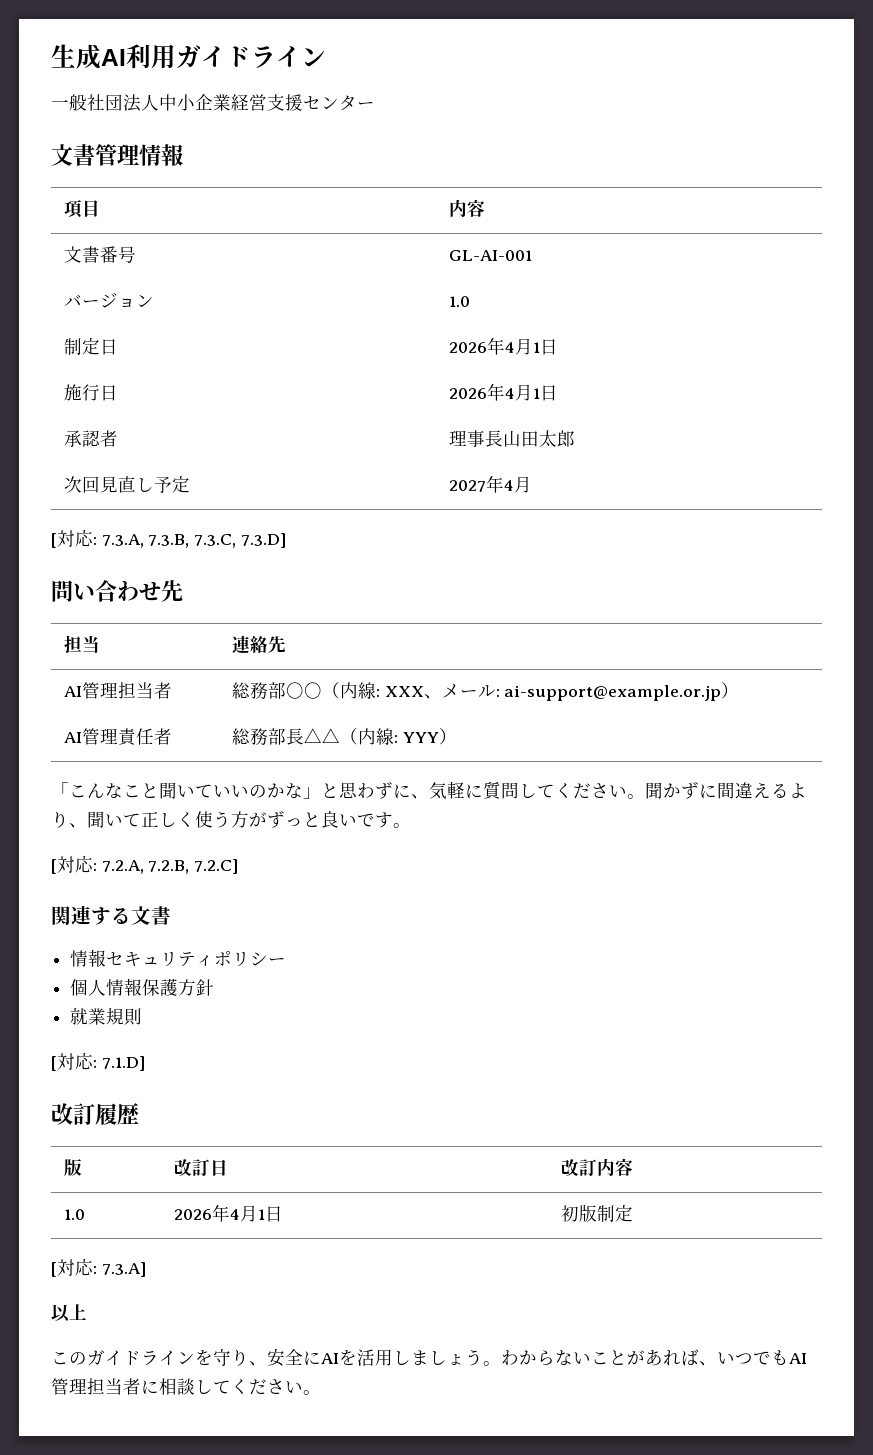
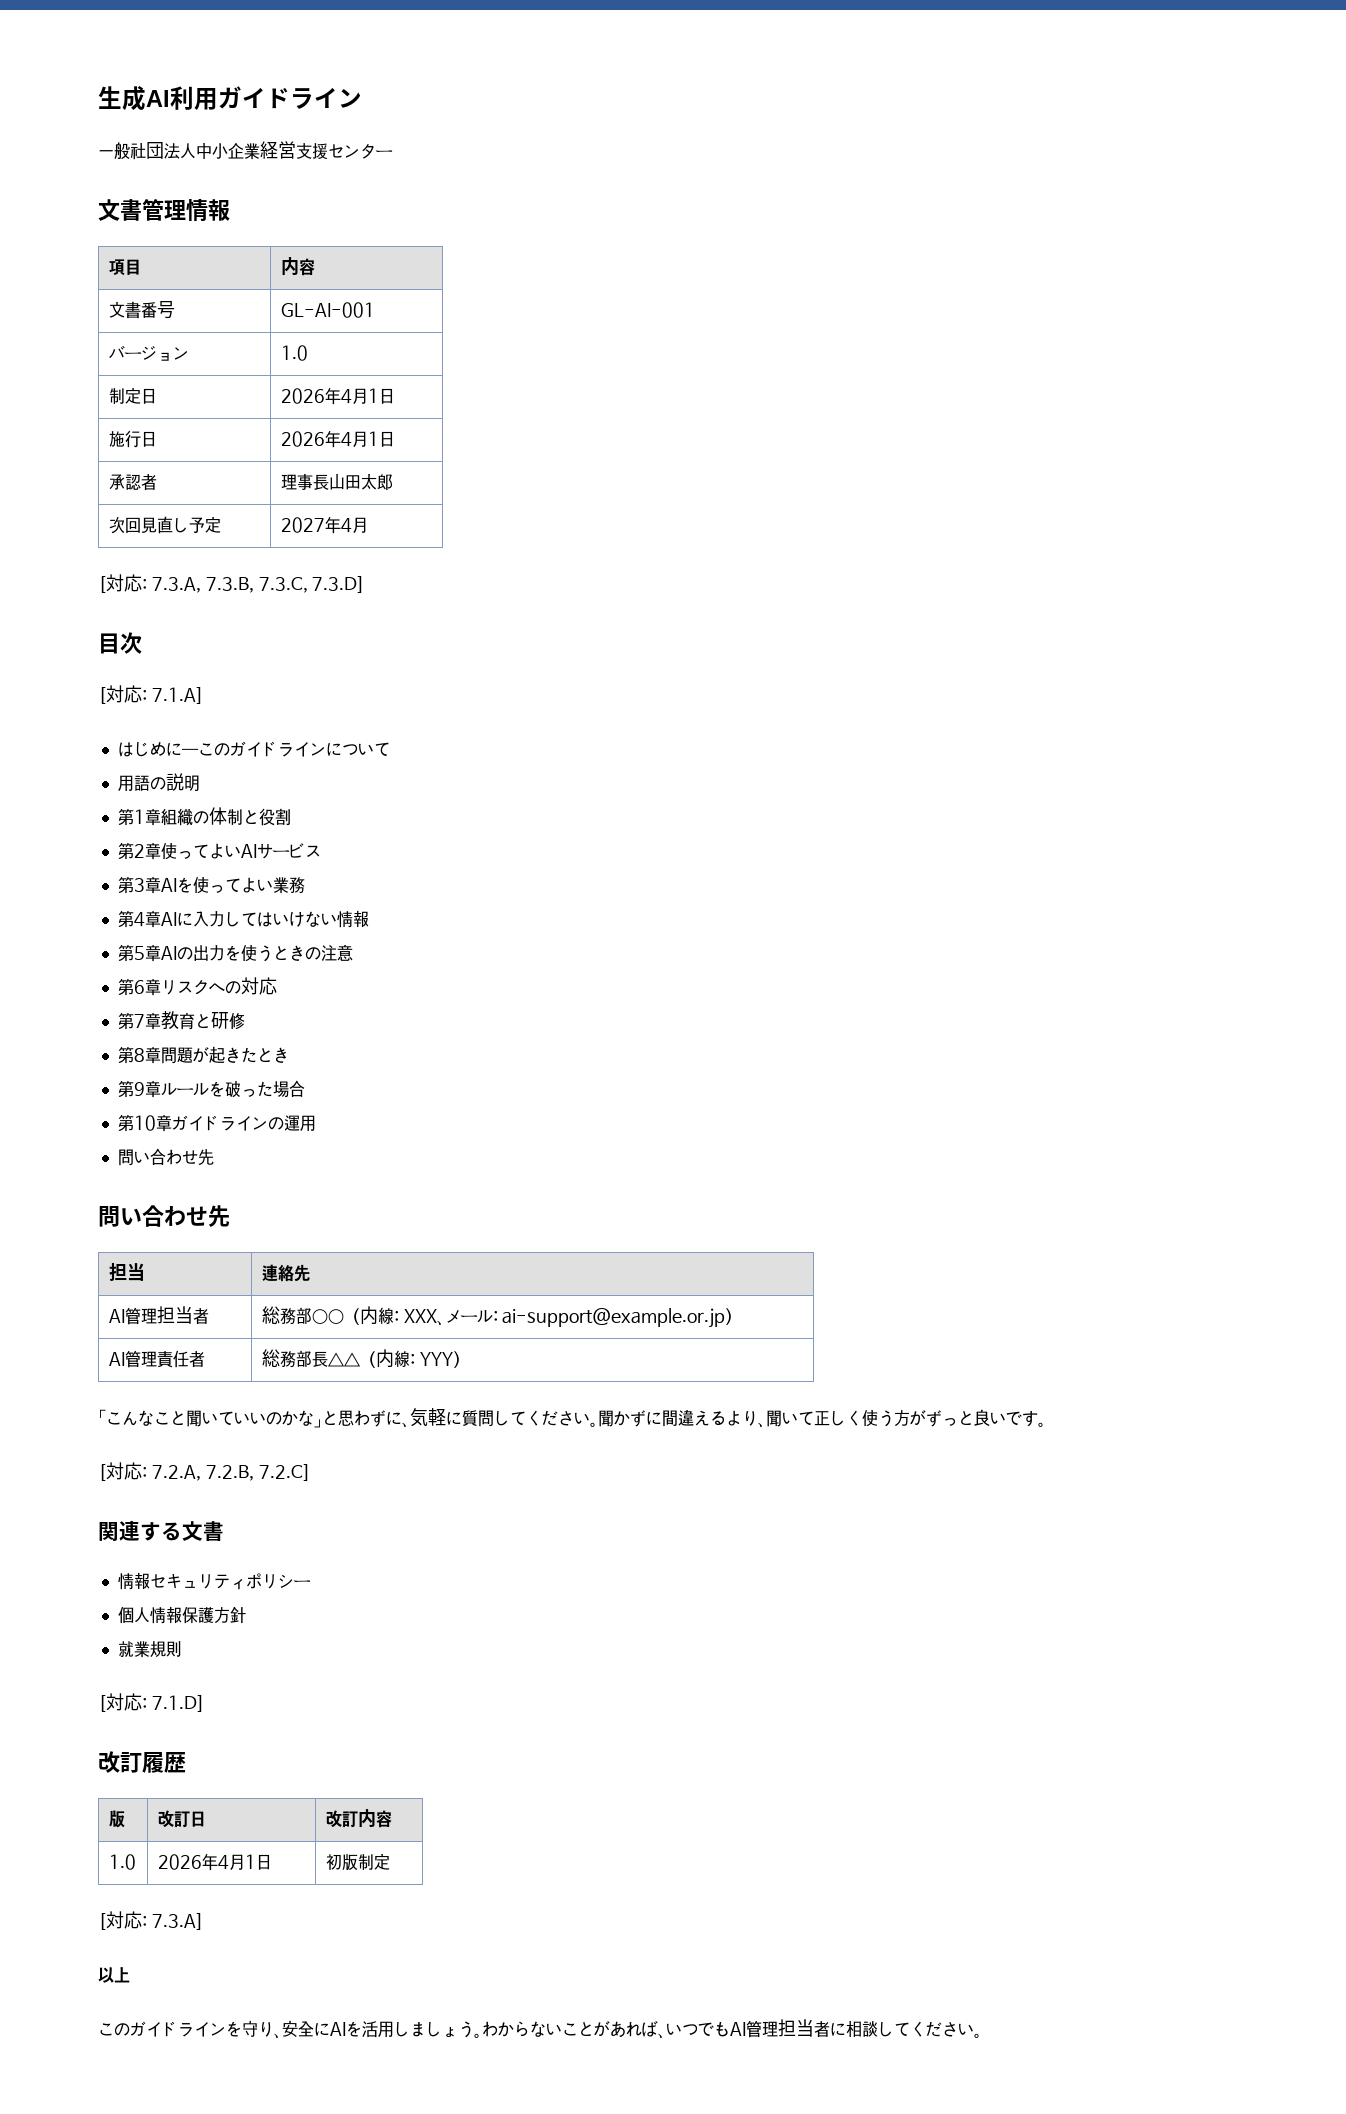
+ 目次
+ [対応: 7.1.A]
+ はじめに―このガイドラインについて
+ 用語の説明
+ 第1章組織の体制と役割
+ 第2章使ってよいAIサービス
+ 第3章AIを使ってよい業務
+ 第4章AIに入力してはいけない情報
+ 第5章AIの出力を使うときの注意
+ 第6章リスクへの対応
+ 第7章教育と研修
+ 第8章問題が起きたとき
+ 第9章ルールを破った場合
+ 第10章ガイドラインの運用
+ 問い合わせ先

